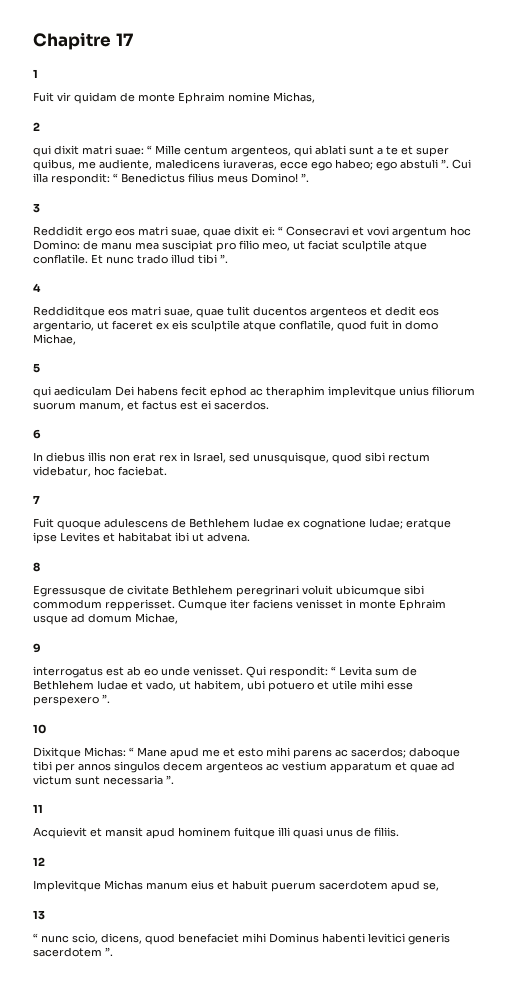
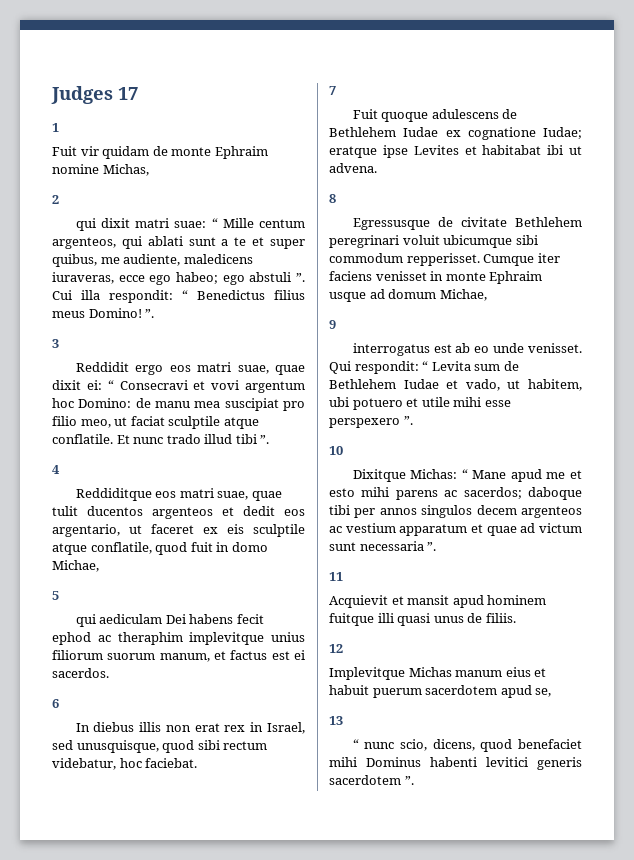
- Chapitre 17
+ Judges 17

